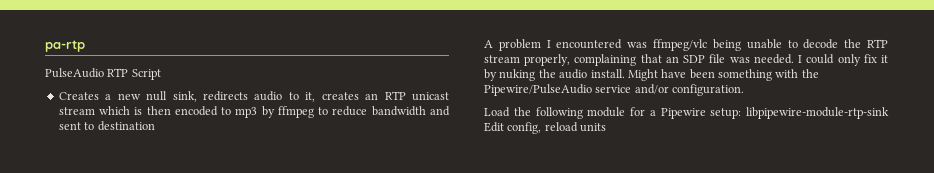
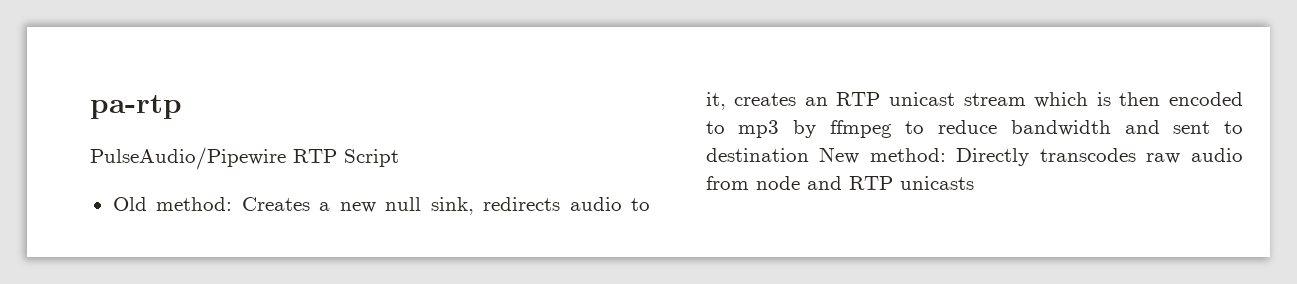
- PulseAudio RTP Script
+ PulseAudio/Pipewire RTP Script
- Creates a new null sink, redirects audio to it, creates an RTP unicast stream which is then encoded to mp3 by ffmpeg to reduce bandwidth and sent to destination
- A problem I encountered was ffmpeg/vlc being unable to decode the RTP stream properly, complaining that an SDP file was needed. I could only fix it by nuking the audio install. Might have been something with the Pipewire/PulseAudio service and/or configuration.
- Load the following module for a Pipewire setup: libpipewire-module-rtp-sink Edit config, reload units
+ Old method: Creates a new null sink, redirects audio to it, creates an RTP unicast stream which is then encoded to mp3 by ffmpeg to reduce bandwidth and sent to destination New method: Directly transcodes raw audio from node and RTP unicasts

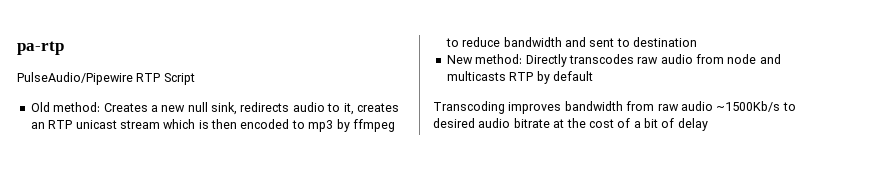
- Old method: Creates a new null sink, redirects audio to it, creates an RTP unicast stream which is then encoded to mp3 by ffmpeg to reduce bandwidth and sent to destination New method: Directly transcodes raw audio from node and RTP unicasts
+ Old method: Creates a new null sink, redirects audio to it, creates an RTP unicast stream which is then encoded to mp3 by ffmpeg to reduce bandwidth and sent to destination
+ New method: Directly transcodes raw audio from node and multicasts RTP by default
+ Transcoding improves bandwidth from raw audio ~1500Kb/s to desired audio bitrate at the cost of a bit of delay

